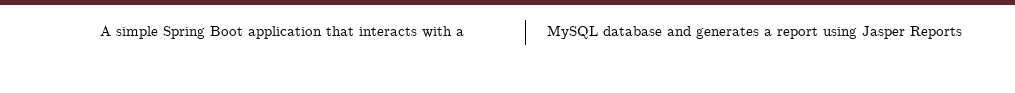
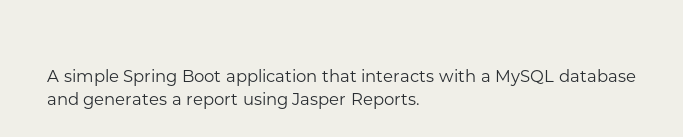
- A simple Spring Boot application that interacts with a MySQL database and generates a report using Jasper Reports
+ A simple Spring Boot application that interacts with a MySQL database and generates a report using Jasper Reports.

